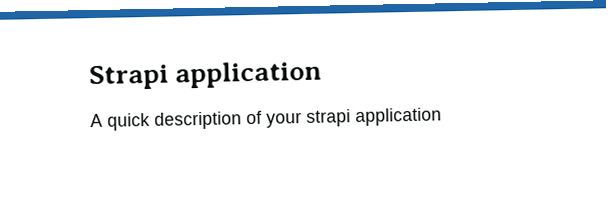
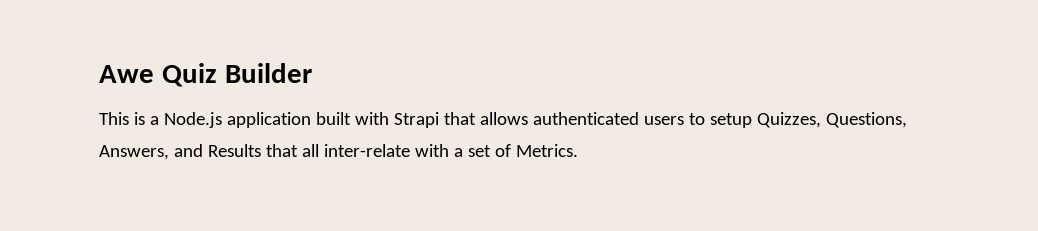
- Strapi application
- A quick description of your strapi application
+ Awe Quiz Builder
+ This is a Node.js application built with Strapi that allows authenticated users to setup Quizzes, Questions, Answers, and Results that all inter-relate with a set of Metrics.

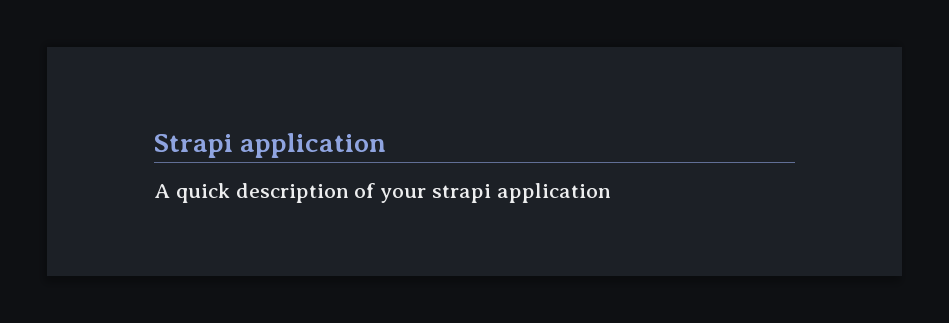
- Awe Quiz Builder
- This is a Node.js application built with Strapi that allows authenticated users to setup Quizzes, Questions, Answers, and Results that all inter-relate with a set of Metrics.
+ Strapi application
+ A quick description of your strapi application

